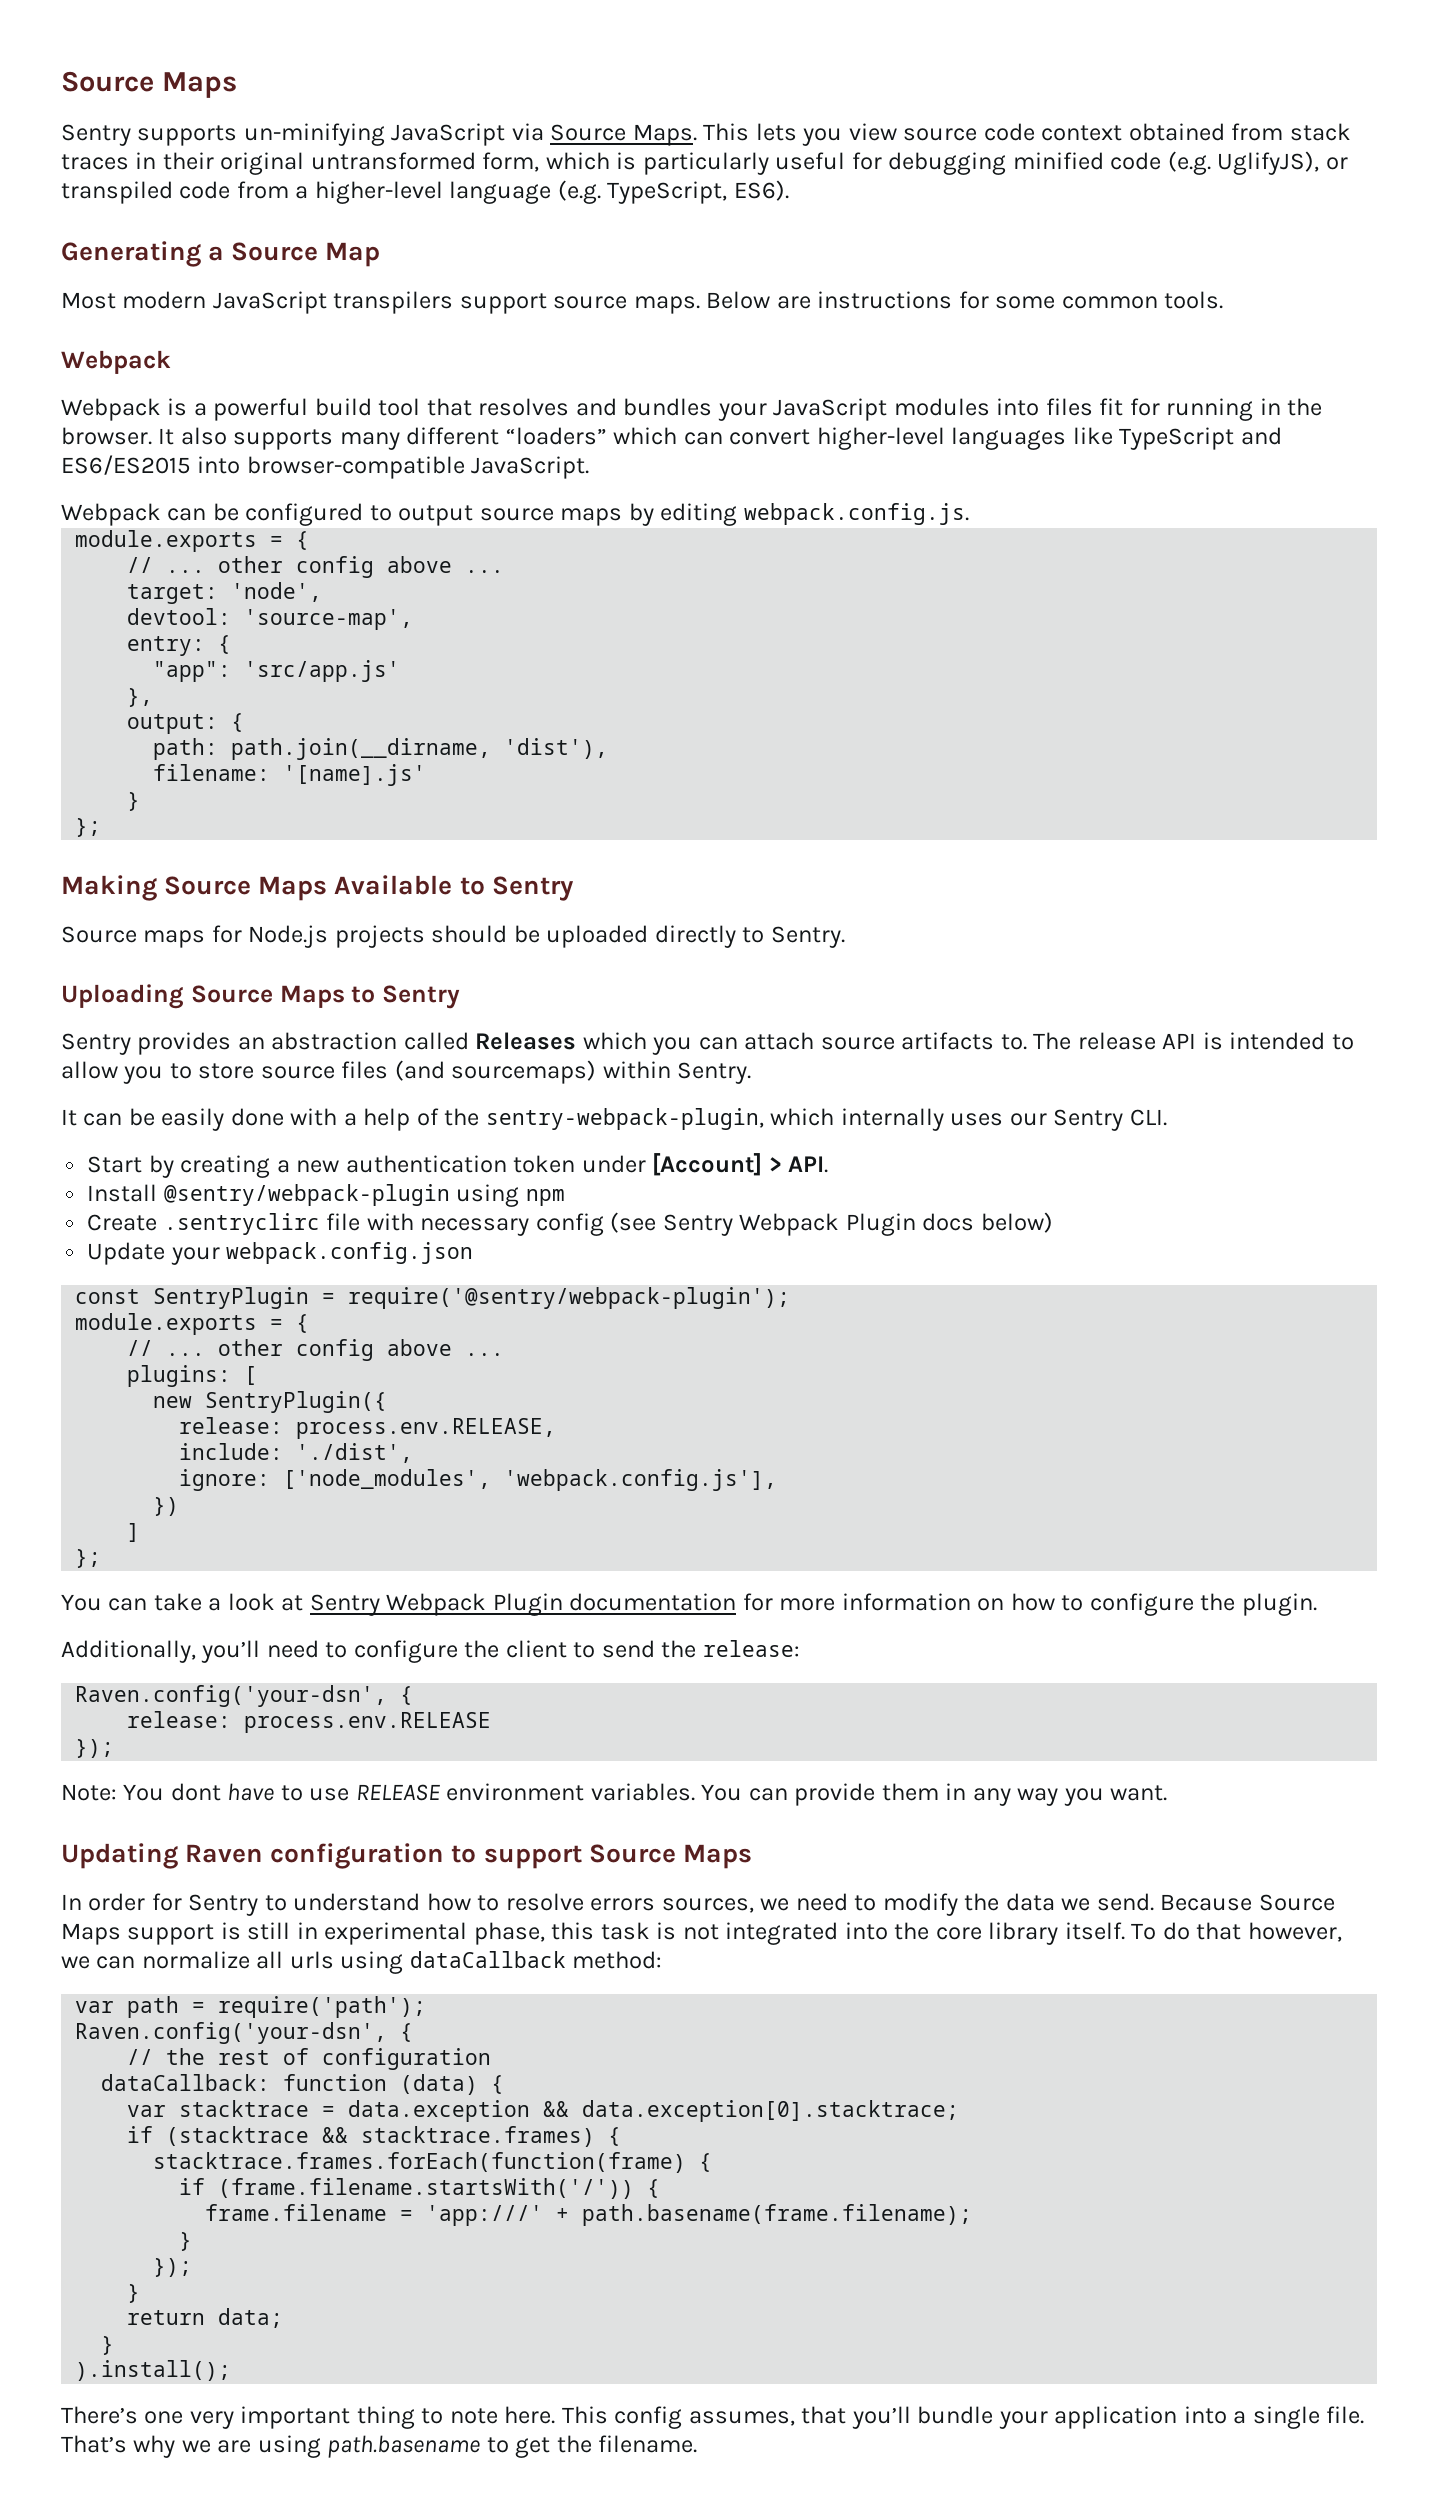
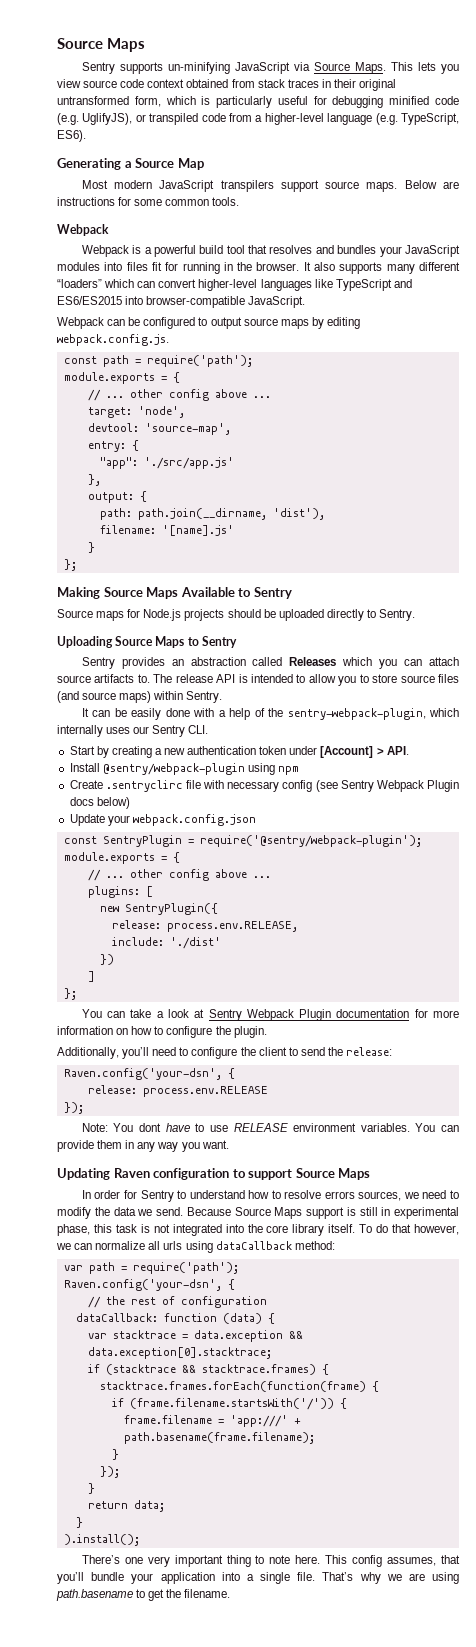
+ const path = require('path');
- "app": 'src/app.js'
+ "app": './src/app.js'
- The release API is intended to allow you to store source files (and sourcemaps) within Sentry.
+ The release API is intended to allow you to store source files (and source maps) within Sentry.
- include: './dist',
- ignore: ['node_modules', 'webpack.config.js'],
+ include: './dist'

